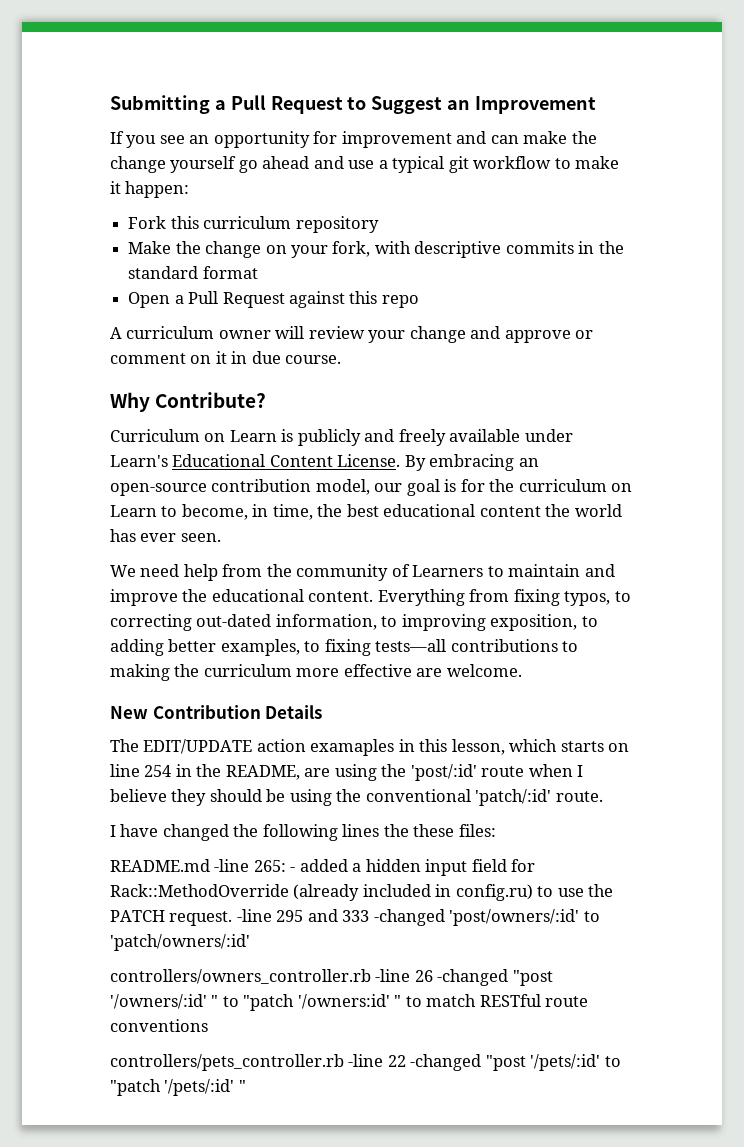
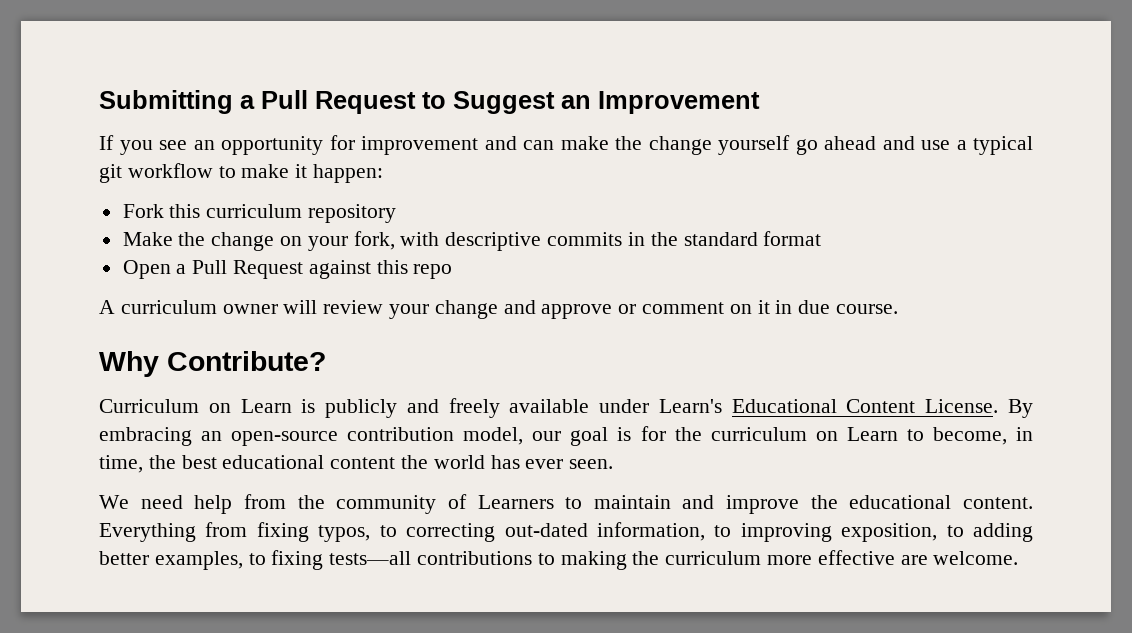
- New Contribution Details
- The EDIT/UPDATE action examaples in this lesson, which starts on line 254 in the README, are using the 'post/:id' route when I believe they should be using the conventional 'patch/:id' route.
- I have changed the following lines the these files:
- README.md -line 265: - added a hidden input field for Rack::MethodOverride (already included in config.ru) to use the PATCH request. -line 295 and 333 -changed 'post/owners/:id' to 'patch/owners/:id'
- controllers/owners_controller.rb -line 26 -changed "post '/owners/:id' " to "patch '/owners:id' " to match RESTful route conventions
- controllers/pets_controller.rb -line 22 -changed "post '/pets/:id' to "patch '/pets/:id' "

